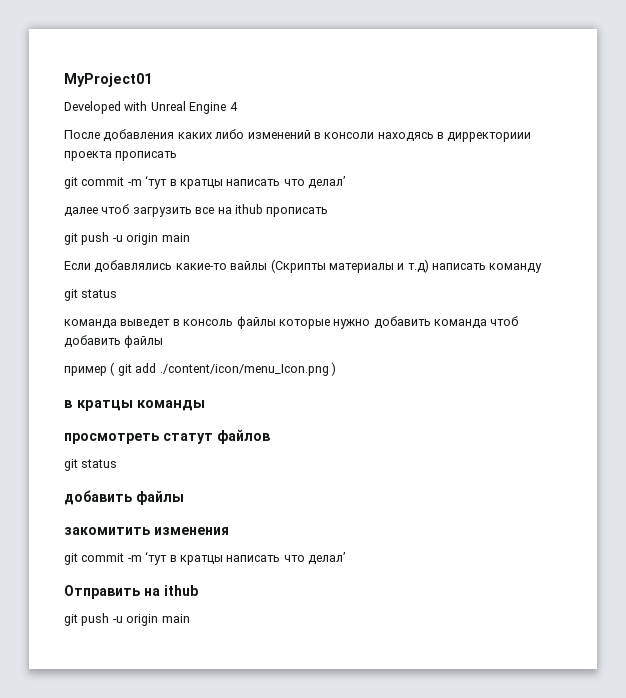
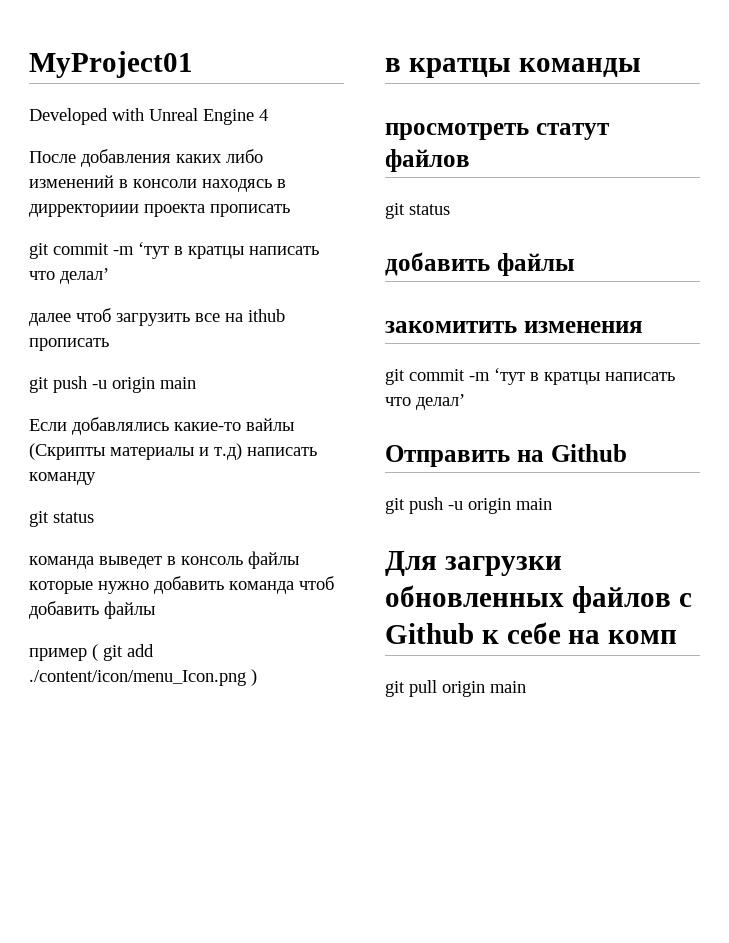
- Отправить на ithub
+ Отправить на Github
  git push -u origin main
+ Для загрузки обновленных файлов с Github к себе на комп
+ git pull origin main

